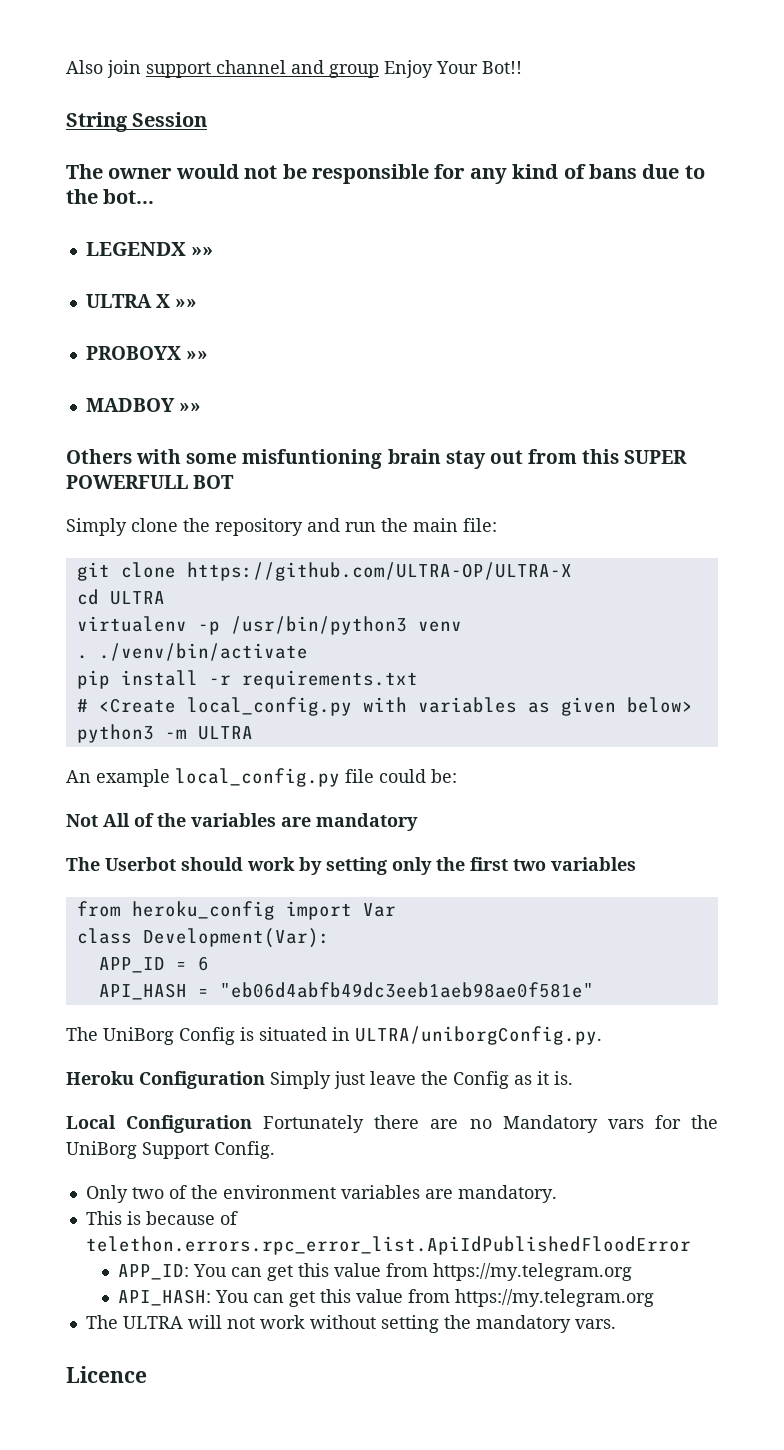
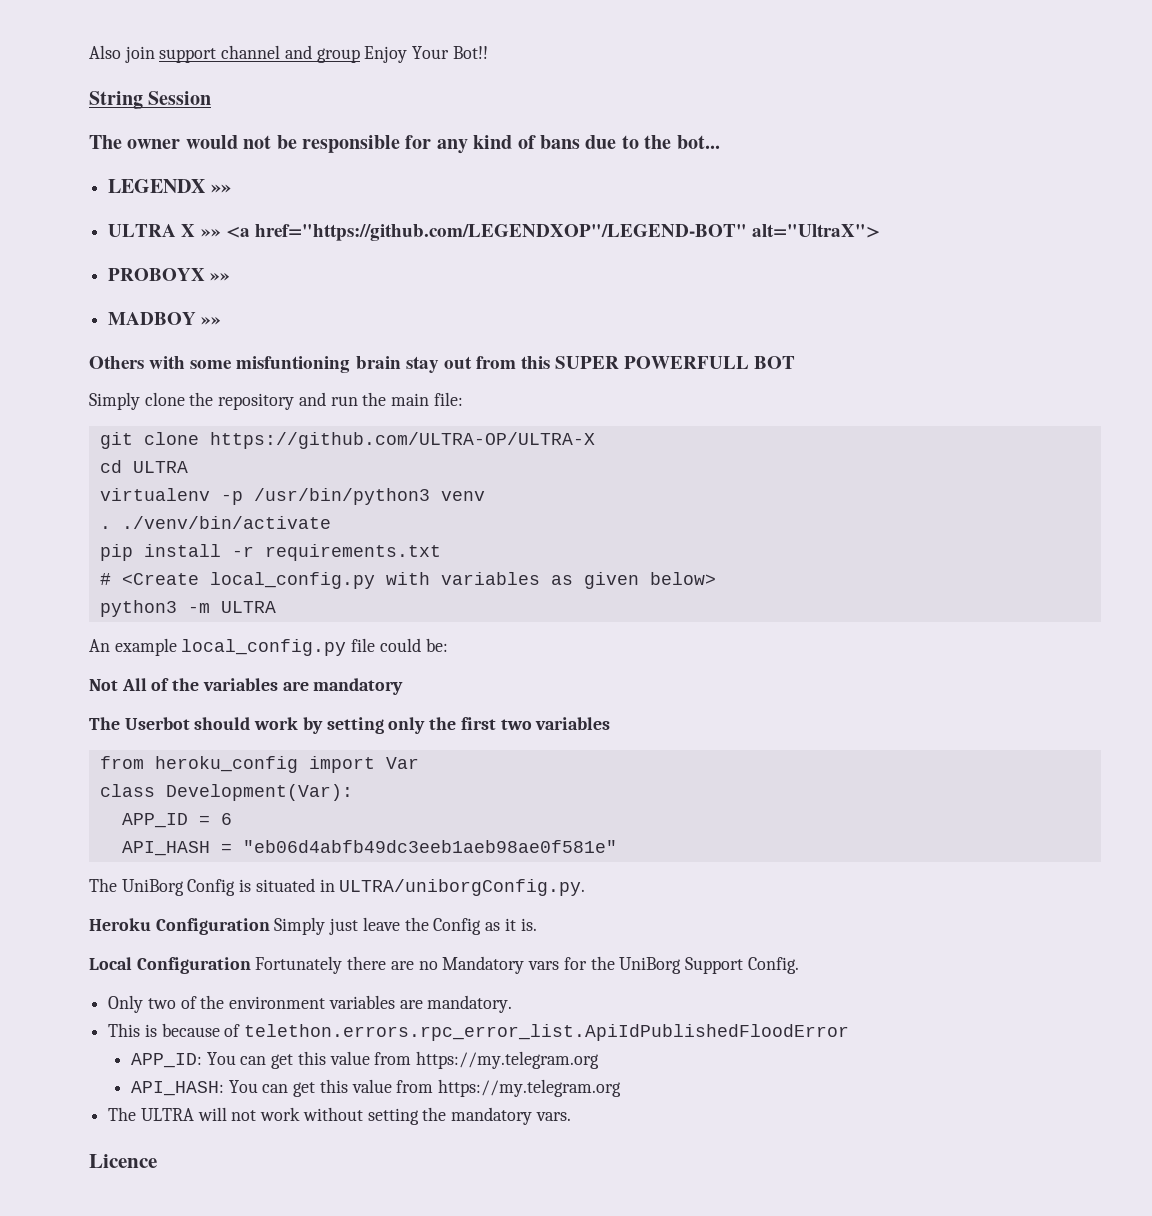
- ULTRA X »»
+ ULTRA X »» <a href="https://github.com/LEGENDXOP"/LEGEND-BOT" alt="UltraX">

